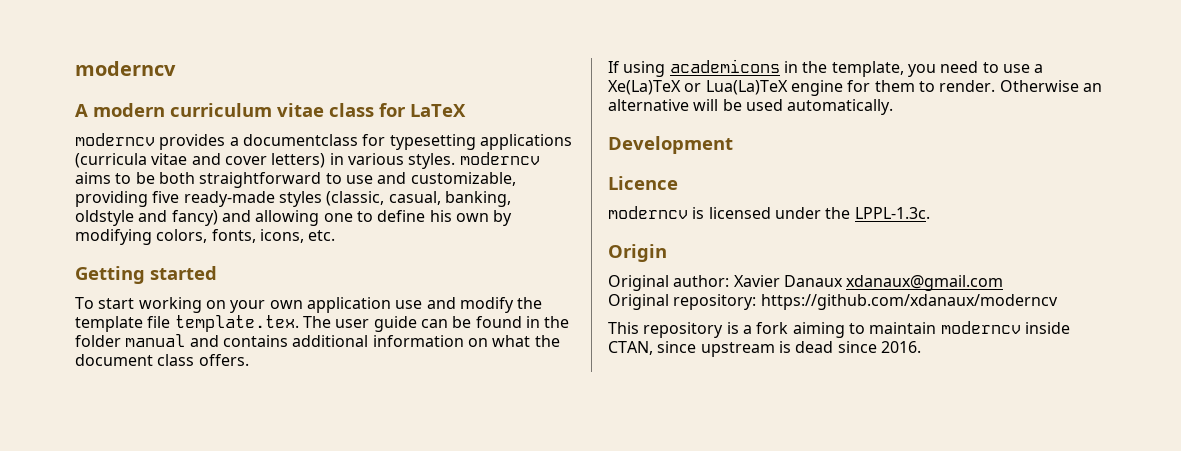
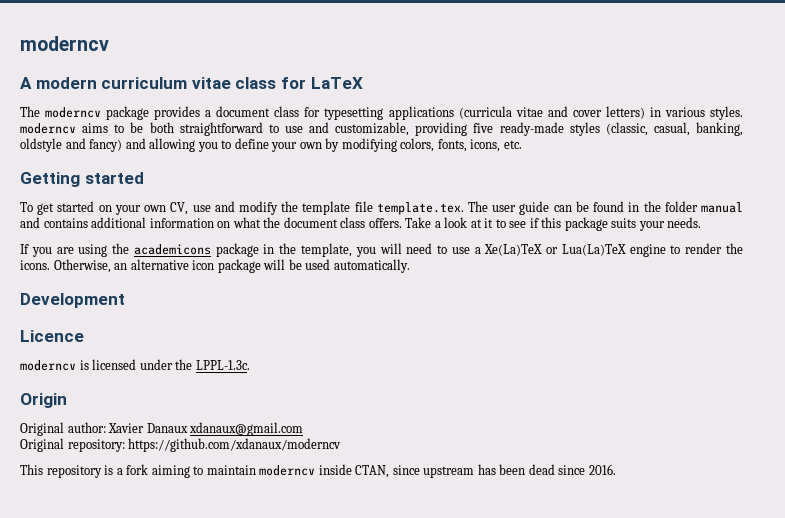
- moderncv provides a documentclass for typesetting applications (curricula vitae and cover letters) in various styles. moderncv aims to be both straightforward to use and customizable, providing five ready-made styles (classic, casual, banking, oldstyle and fancy) and allowing one to define his own by modifying colors, fonts, icons, etc.
+ The moderncv package provides a document class for typesetting applications (curricula vitae and cover letters) in various styles. moderncv aims to be both straightforward to use and customizable, providing five ready-made styles (classic, casual, banking, oldstyle and fancy) and allowing you to define your own by modifying colors, fonts, icons, etc.
- To start working on your own application use and modify the template file template.tex. The user guide can be found in the folder manual and contains additional information on what the document class offers.
- If using academicons in the template, you need to use a Xe(La)TeX or Lua(La)TeX engine for them to render. Otherwise an alternative will be used automatically.
+ To get started on your own CV, use and modify the template file template.tex. The user guide can be found in the folder manual and contains additional information on what the document class offers. Take a look at it to see if this package suits your needs.
+ If you are using the academicons package in the template, you will need to use a Xe(La)TeX or Lua(La)TeX engine to render the icons. Otherwise, an alternative icon package will be used automatically.
- This repository is a fork aiming to maintain moderncv inside CTAN, since upstream is dead since 2016.
+ This repository is a fork aiming to maintain moderncv inside CTAN, since upstream has been dead since 2016.

